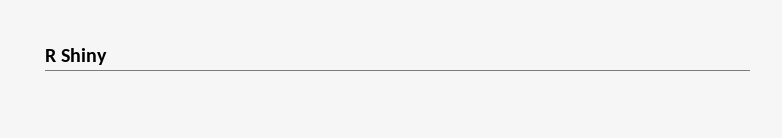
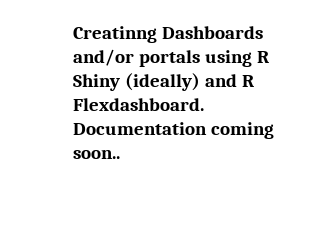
- R Shiny
+ Creatinng Dashboards and/or portals using R Shiny (ideally) and R Flexdashboard. Documentation coming soon..

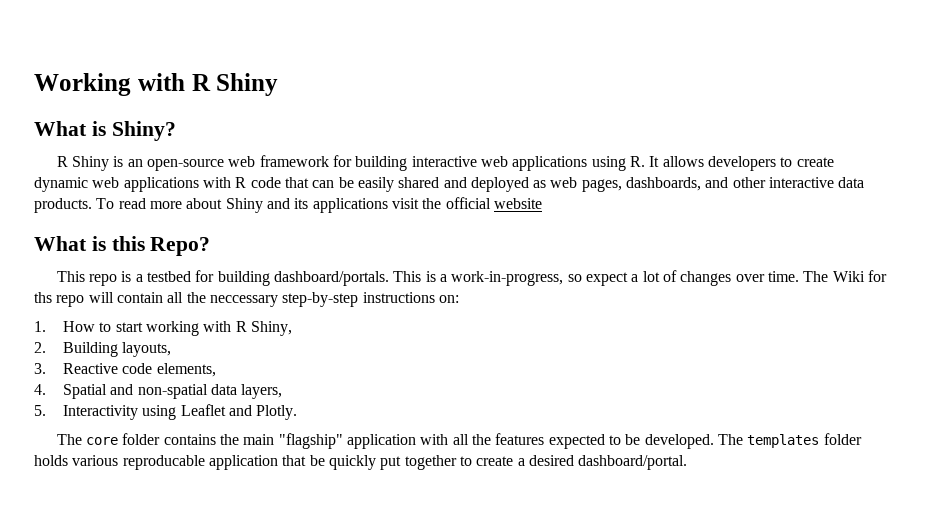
- Creatinng Dashboards and/or portals using R Shiny (ideally) and R Flexdashboard. Documentation coming soon..
+ Working with R Shiny
+ What is Shiny?
+ R Shiny is an open-source web framework for building interactive web applications using R. It allows developers to create dynamic web applications with R code that can be easily shared and deployed as web pages, dashboards, and other interactive data products. To read more about Shiny and its applications visit the official website
+ What is this Repo?
+ This repo is a testbed for building dashboard/portals. This is a work-in-progress, so expect a lot of changes over time. The Wiki for ths repo will contain all the neccessary step-by-step instructions on:
+ 1. How to start working with R Shiny,
+ 2. Building layouts,
+ 3. Reactive code elements,
+ 4. Spatial and non-spatial data layers,
+ 5. Interactivity using Leaflet and Plotly.
+ The core folder contains the main "flagship" application with all the features expected to be developed. The templates folder holds various reproducable application that be quickly put together to create a desired dashboard/portal.

